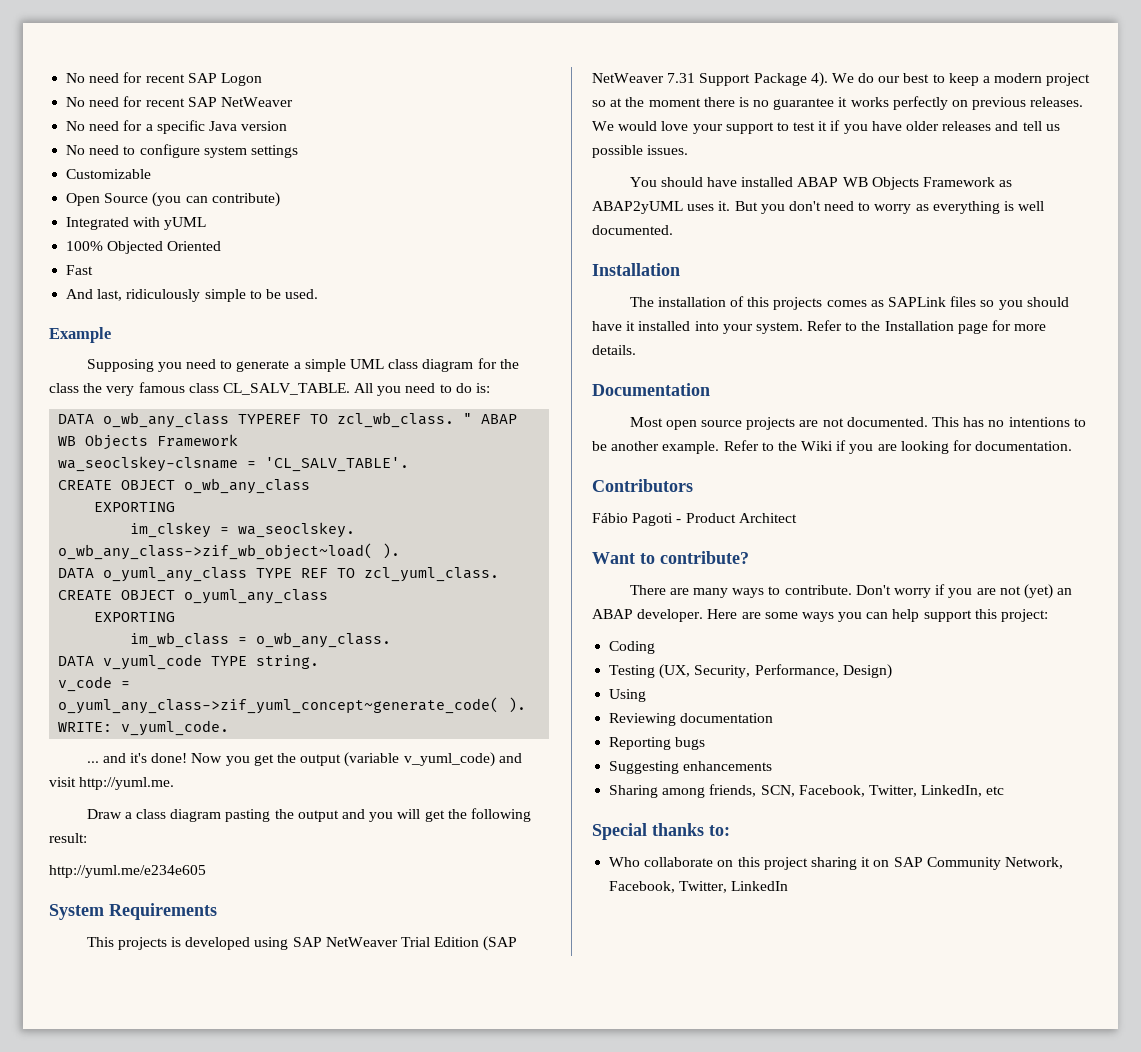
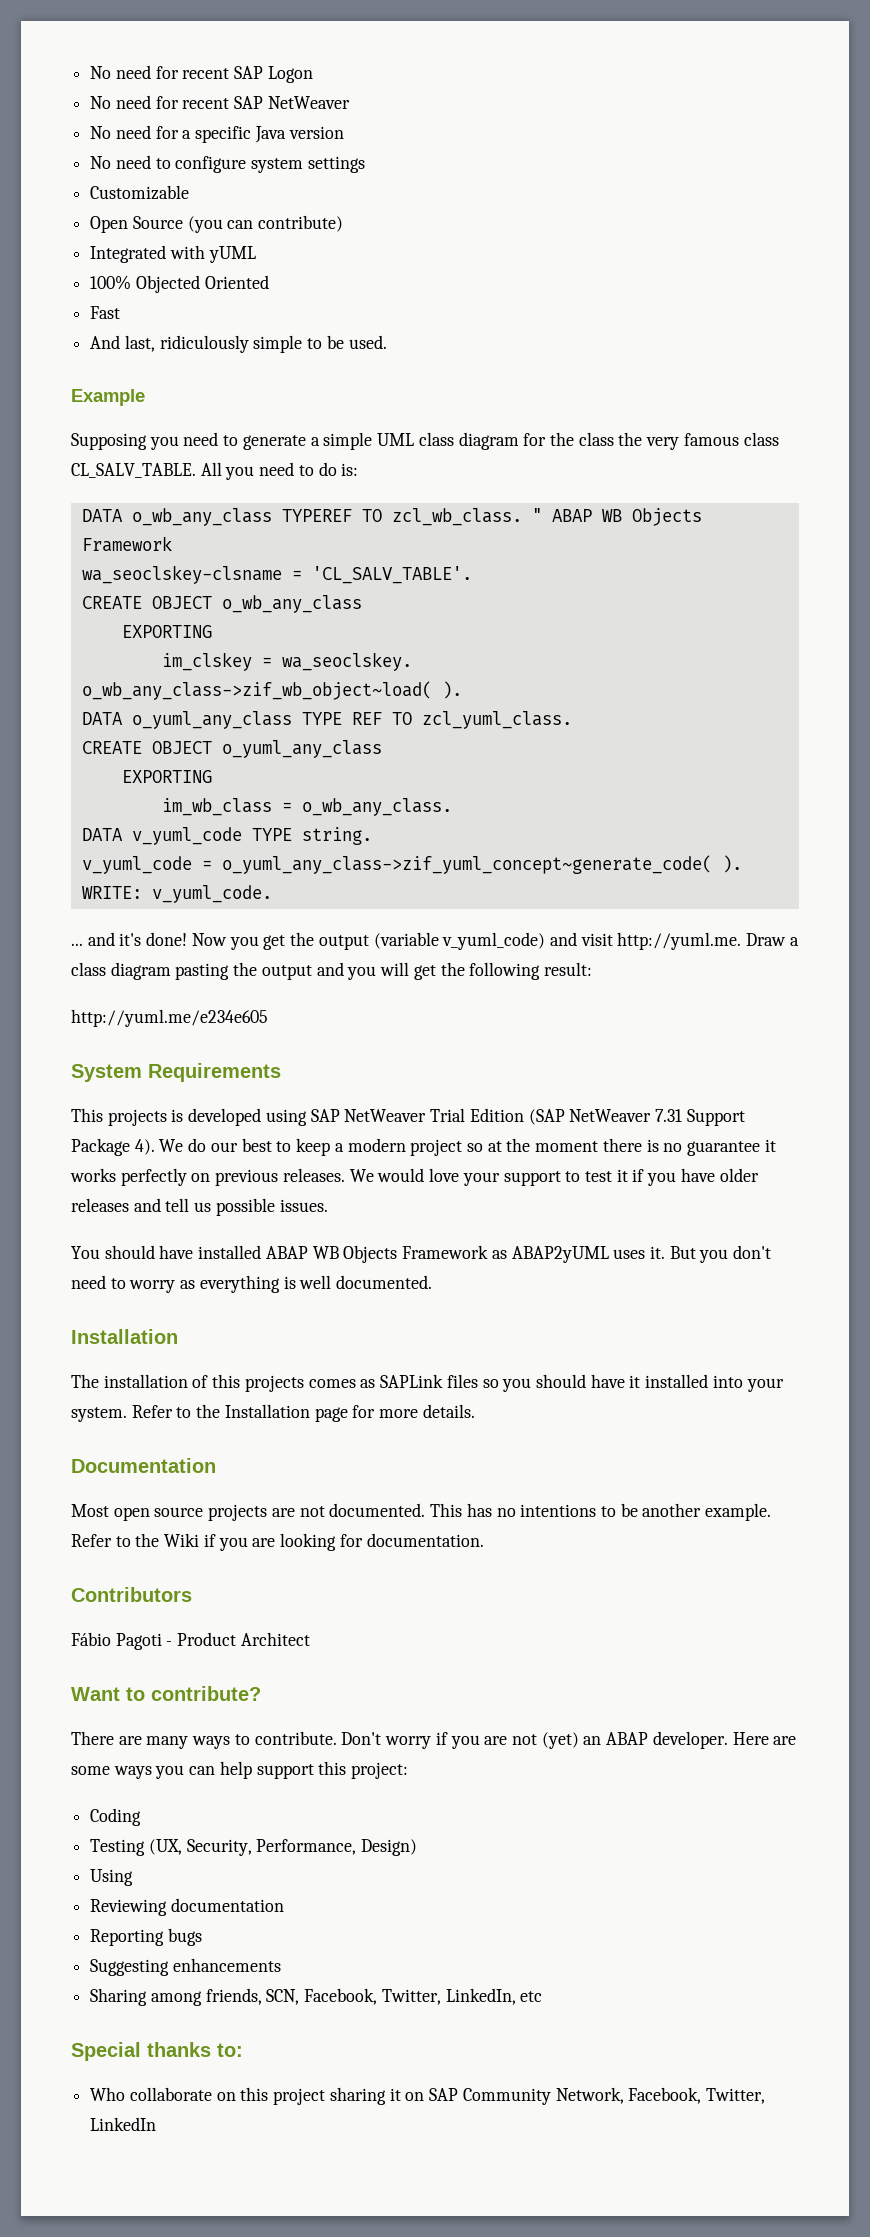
- v_code = o_yuml_any_class->zif_yuml_concept~generate_code( ).
+ v_yuml_code = o_yuml_any_class->zif_yuml_concept~generate_code( ).
- Now you get the output (variable v_yuml_code) and visit http://yuml.me.
- Draw a class diagram pasting the output and you will get the following result:
+ Now you get the output (variable v_yuml_code) and visit http://yuml.me. Draw a class diagram pasting the output and you will get the following result:

